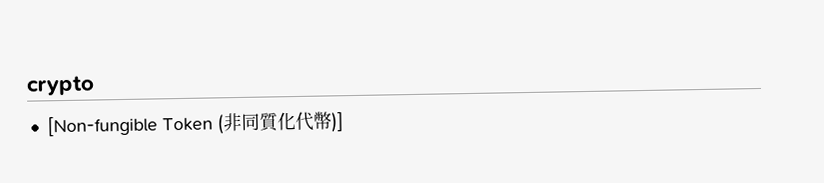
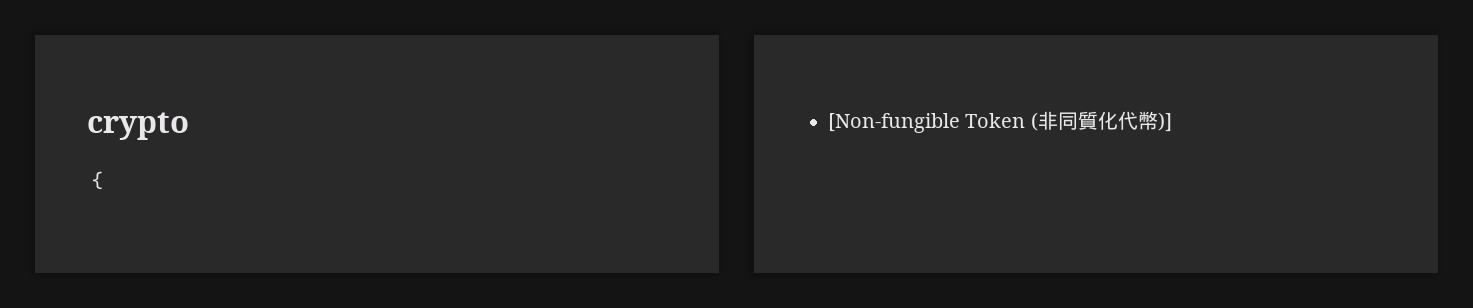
+ ｛

